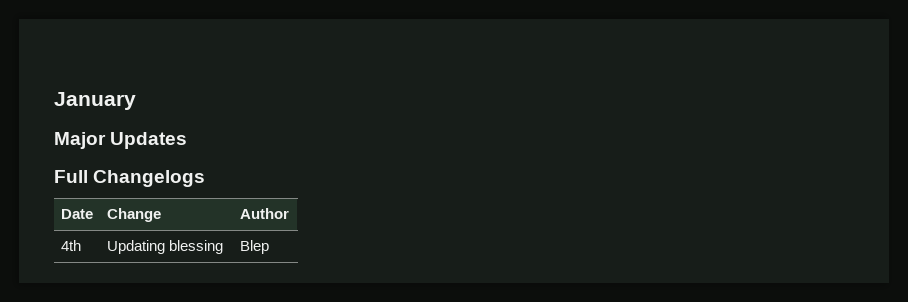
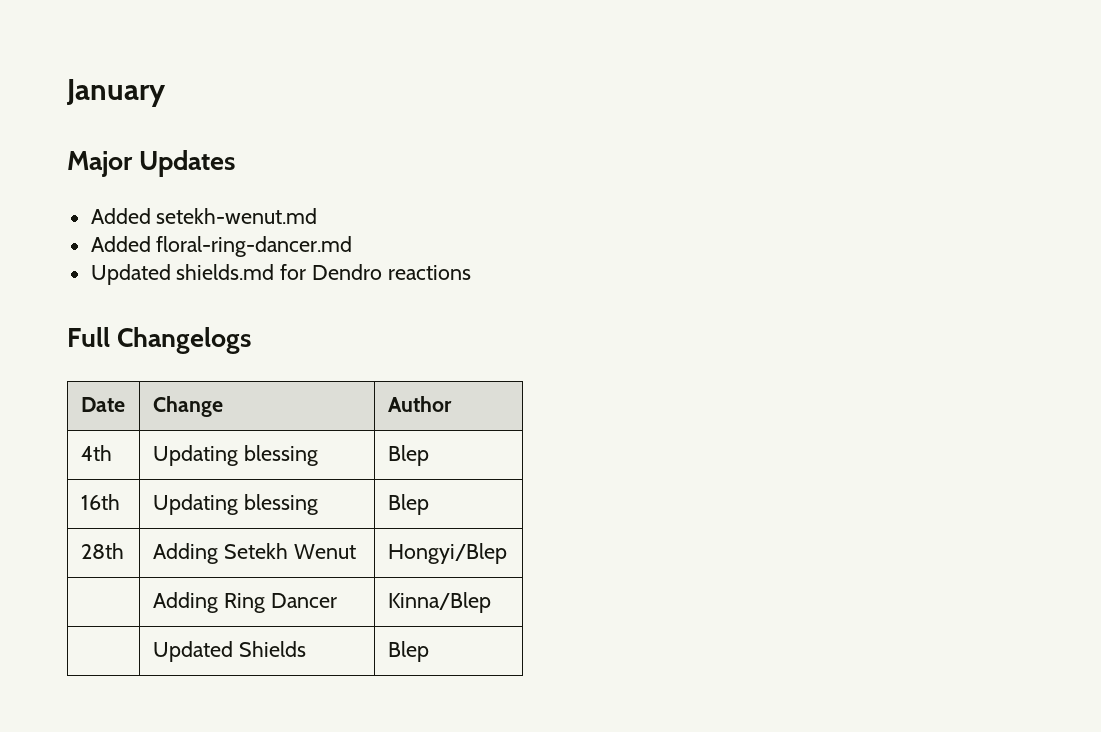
+ Added setekh-wenut.md
+ Added floral-ring-dancer.md
+ Updated shields.md for Dendro reactions
+ 16th | Updating blessing | Blep
+ 28th | Adding Setekh Wenut | Hongyi/Blep
+ | Adding Ring Dancer | Kinna/Blep
+ | Updated Shields | Blep

